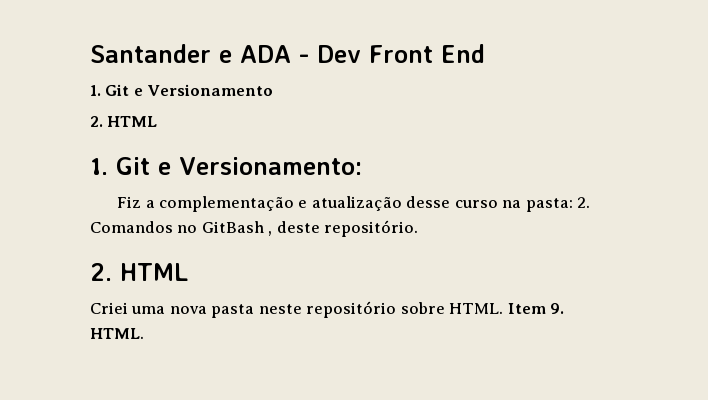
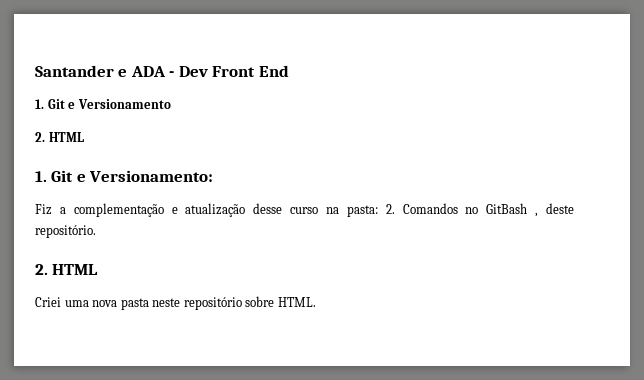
- Item 9. HTML.

